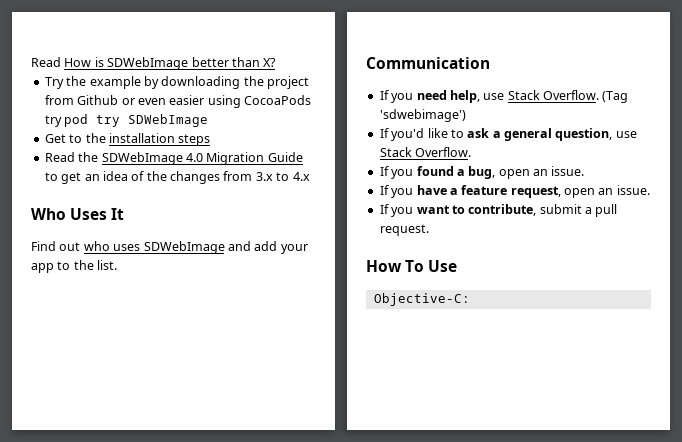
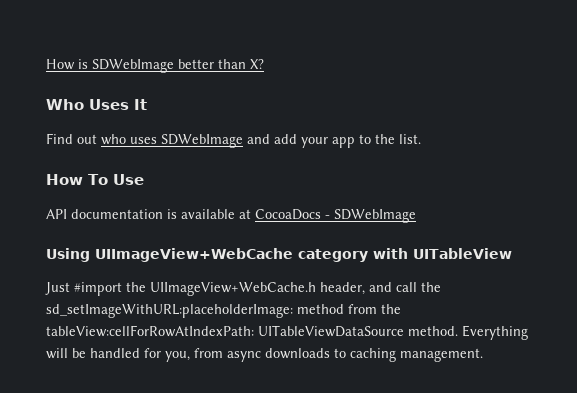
- Read How is SDWebImage better than X?
+ How is SDWebImage better than X?
- Try the example by downloading the project from Github or even easier using CocoaPods try pod try SDWebImage
- Get to the installation steps
- Read the SDWebImage 4.0 Migration Guide to get an idea of the changes from 3.x to 4.x
- Communication
- If you need help, use Stack Overflow. (Tag 'sdwebimage')
- If you'd like to ask a general question, use Stack Overflow.
- If you found a bug, open an issue.
- If you have a feature request, open an issue.
- If you want to contribute, submit a pull request.
  How To Use
- Objective-C:
+ API documentation is available at CocoaDocs - SDWebImage
+ Using UIImageView+WebCache category with UITableView
+ Just #import the UIImageView+WebCache.h header, and call the sd_setImageWithURL:placeholderImage: method from the tableView:cellForRowAtIndexPath: UITableViewDataSource method. Everything will be handled for you, from async downloads to caching management.

